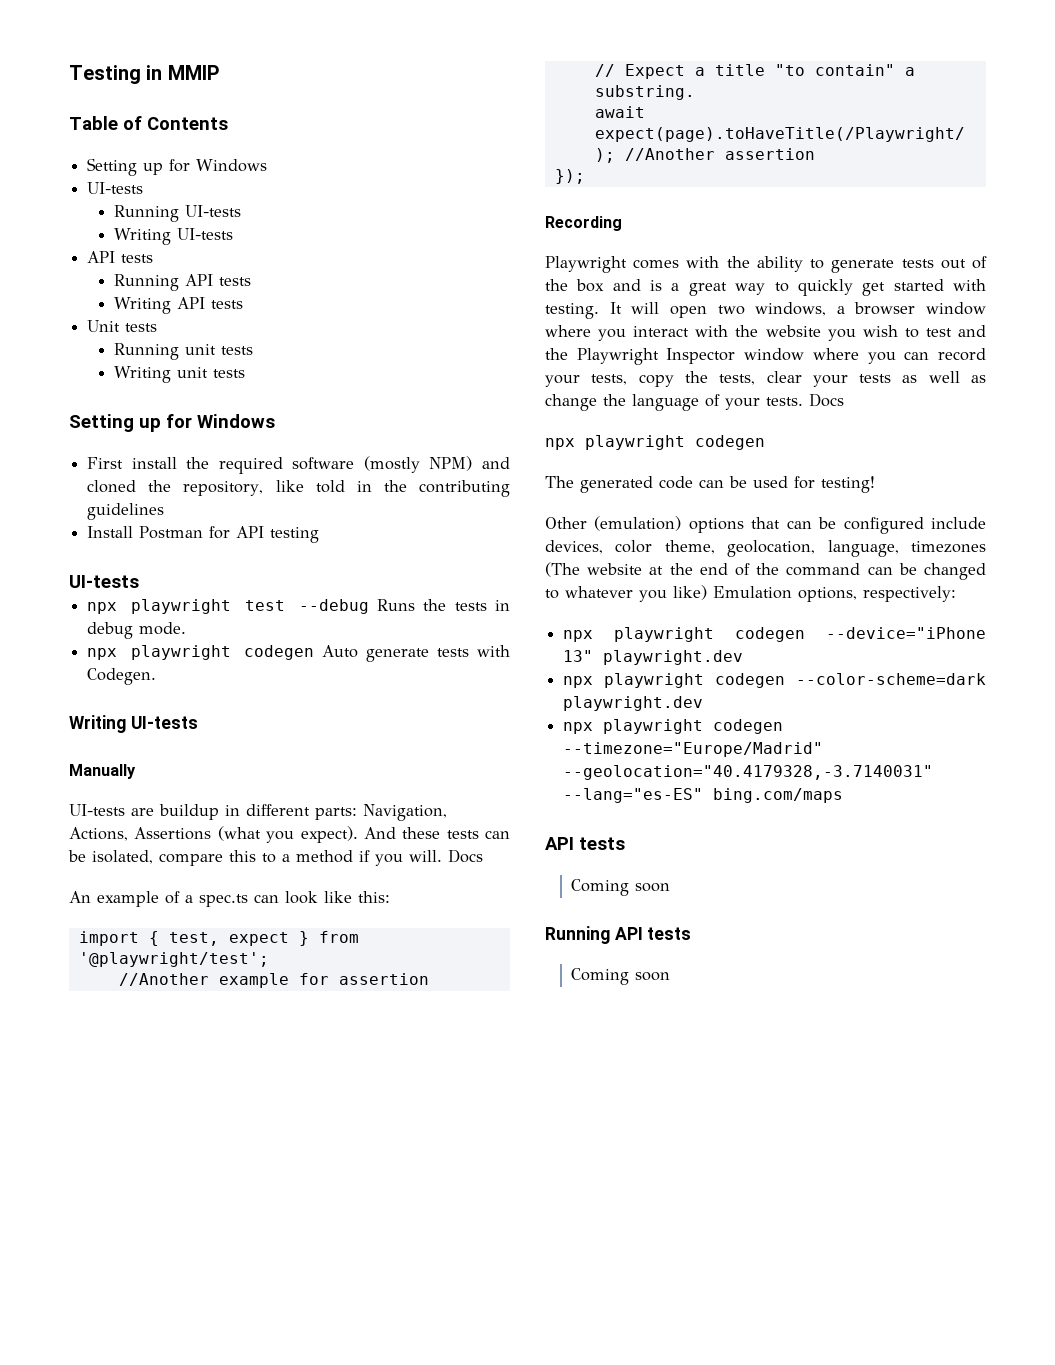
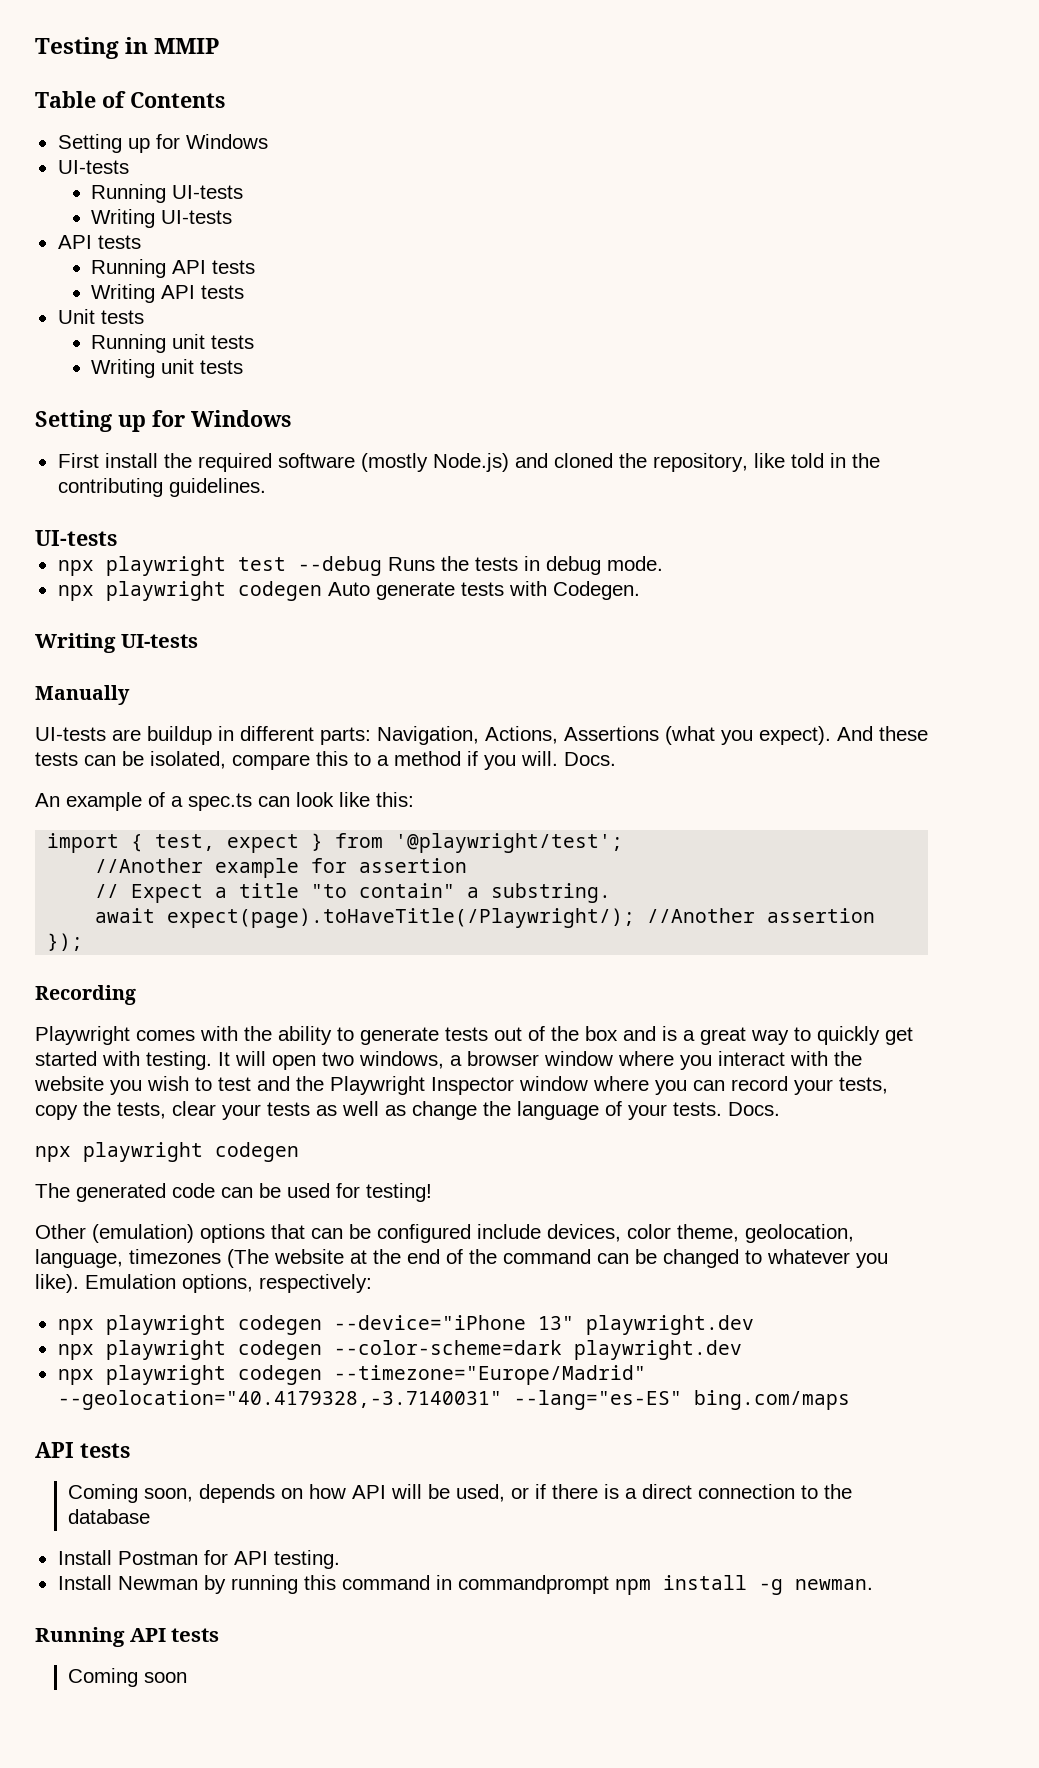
- First install the required software (mostly NPM) and cloned the repository, like told in the contributing guidelines
- Install Postman for API testing
+ First install the required software (mostly Node.js) and cloned the repository, like told in the contributing guidelines.
- And these tests can be isolated, compare this to a method if you will. Docs
+ And these tests can be isolated, compare this to a method if you will. Docs.
- It will open two windows, a browser window where you interact with the website you wish to test and the Playwright Inspector window where you can record your tests, copy the tests, clear your tests as well as change the language of your tests. Docs
+ It will open two windows, a browser window where you interact with the website you wish to test and the Playwright Inspector window where you can record your tests, copy the tests, clear your tests as well as change the language of your tests. Docs.
- Other (emulation) options that can be configured include devices, color theme, geolocation, language, timezones (The website at the end of the command can be changed to whatever you like) Emulation options, respectively:
+ Other (emulation) options that can be configured include devices, color theme, geolocation, language, timezones (The website at the end of the command can be changed to whatever you like). Emulation options, respectively:
  npx playwright codegen --timezone="Europe/Madrid" --geolocation="40.4179328,-3.7140031" --lang="es-ES" bing.com/maps
  API tests
- Coming soon
+ Coming soon, depends on how API will be used, or if there is a direct connection to the database
+ Install Postman for API testing.
+ Install Newman by running this command in commandprompt npm install -g newman.

